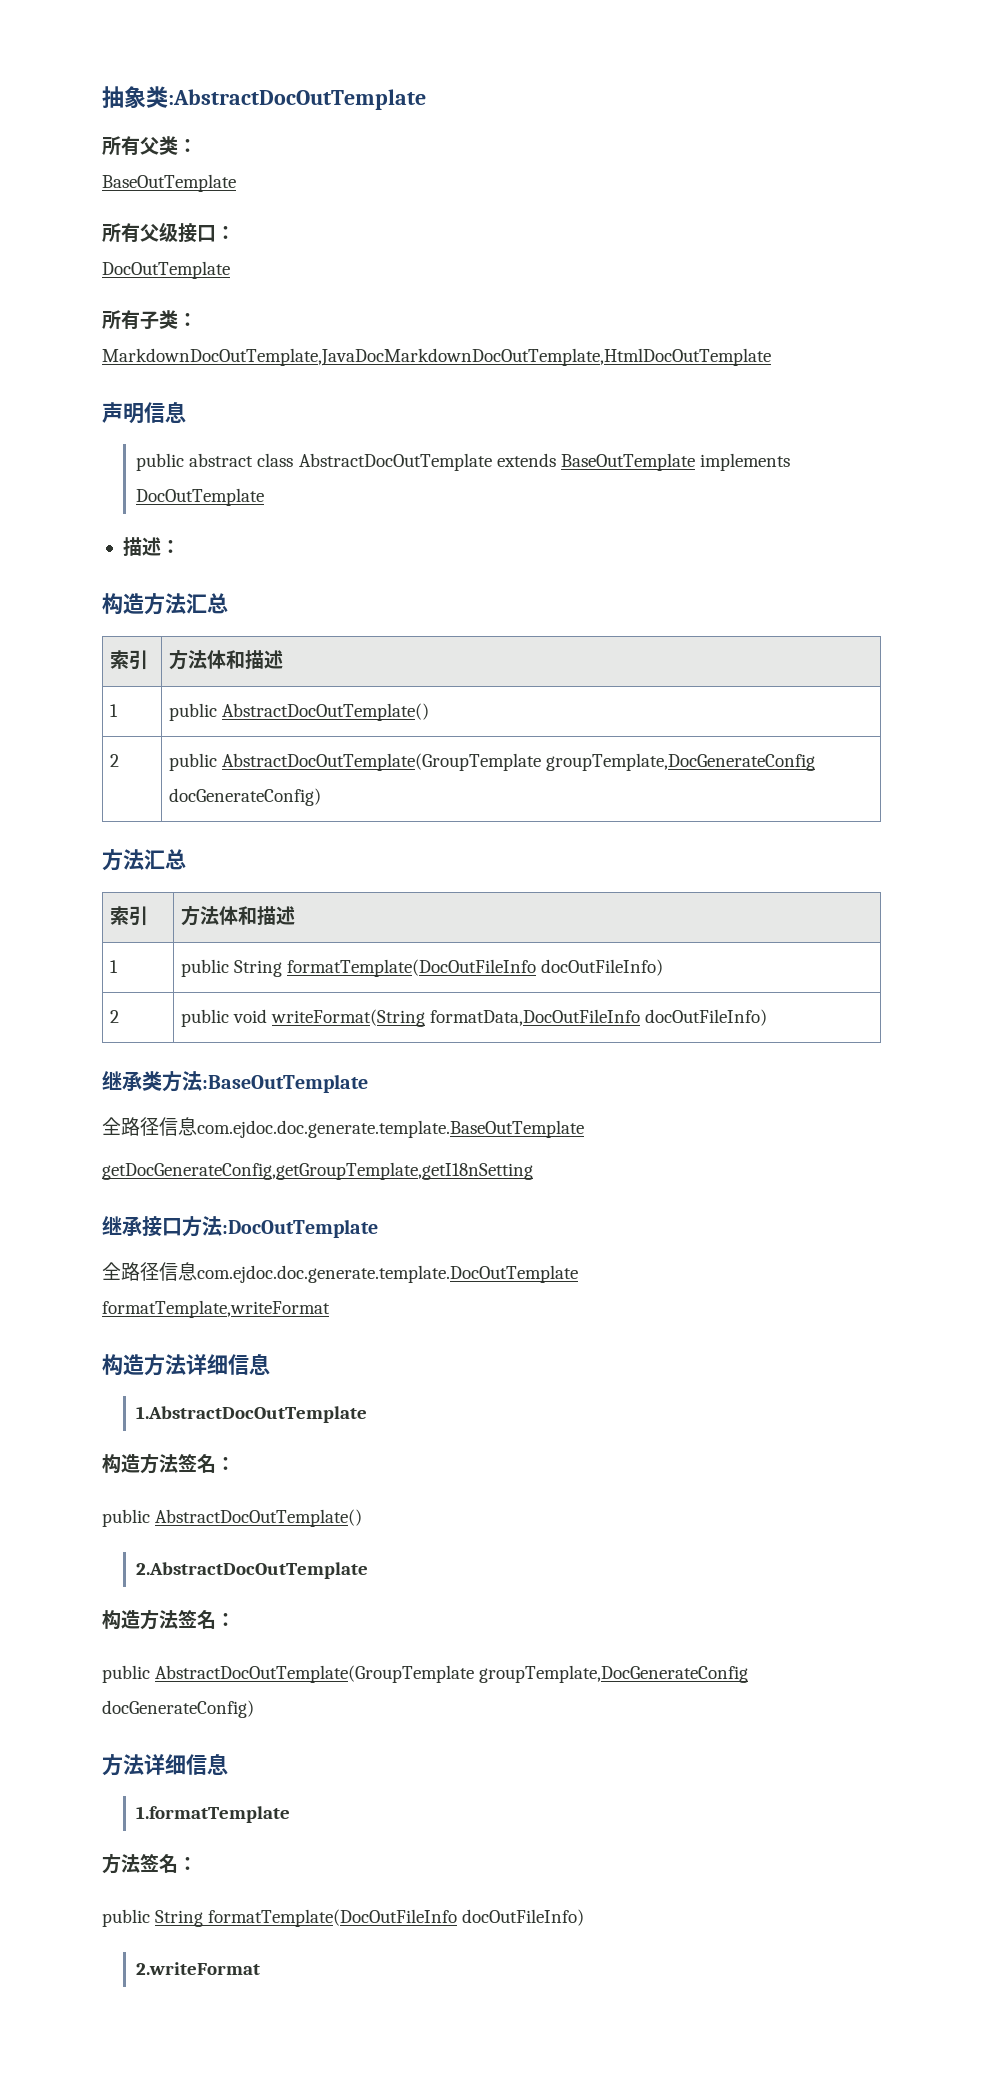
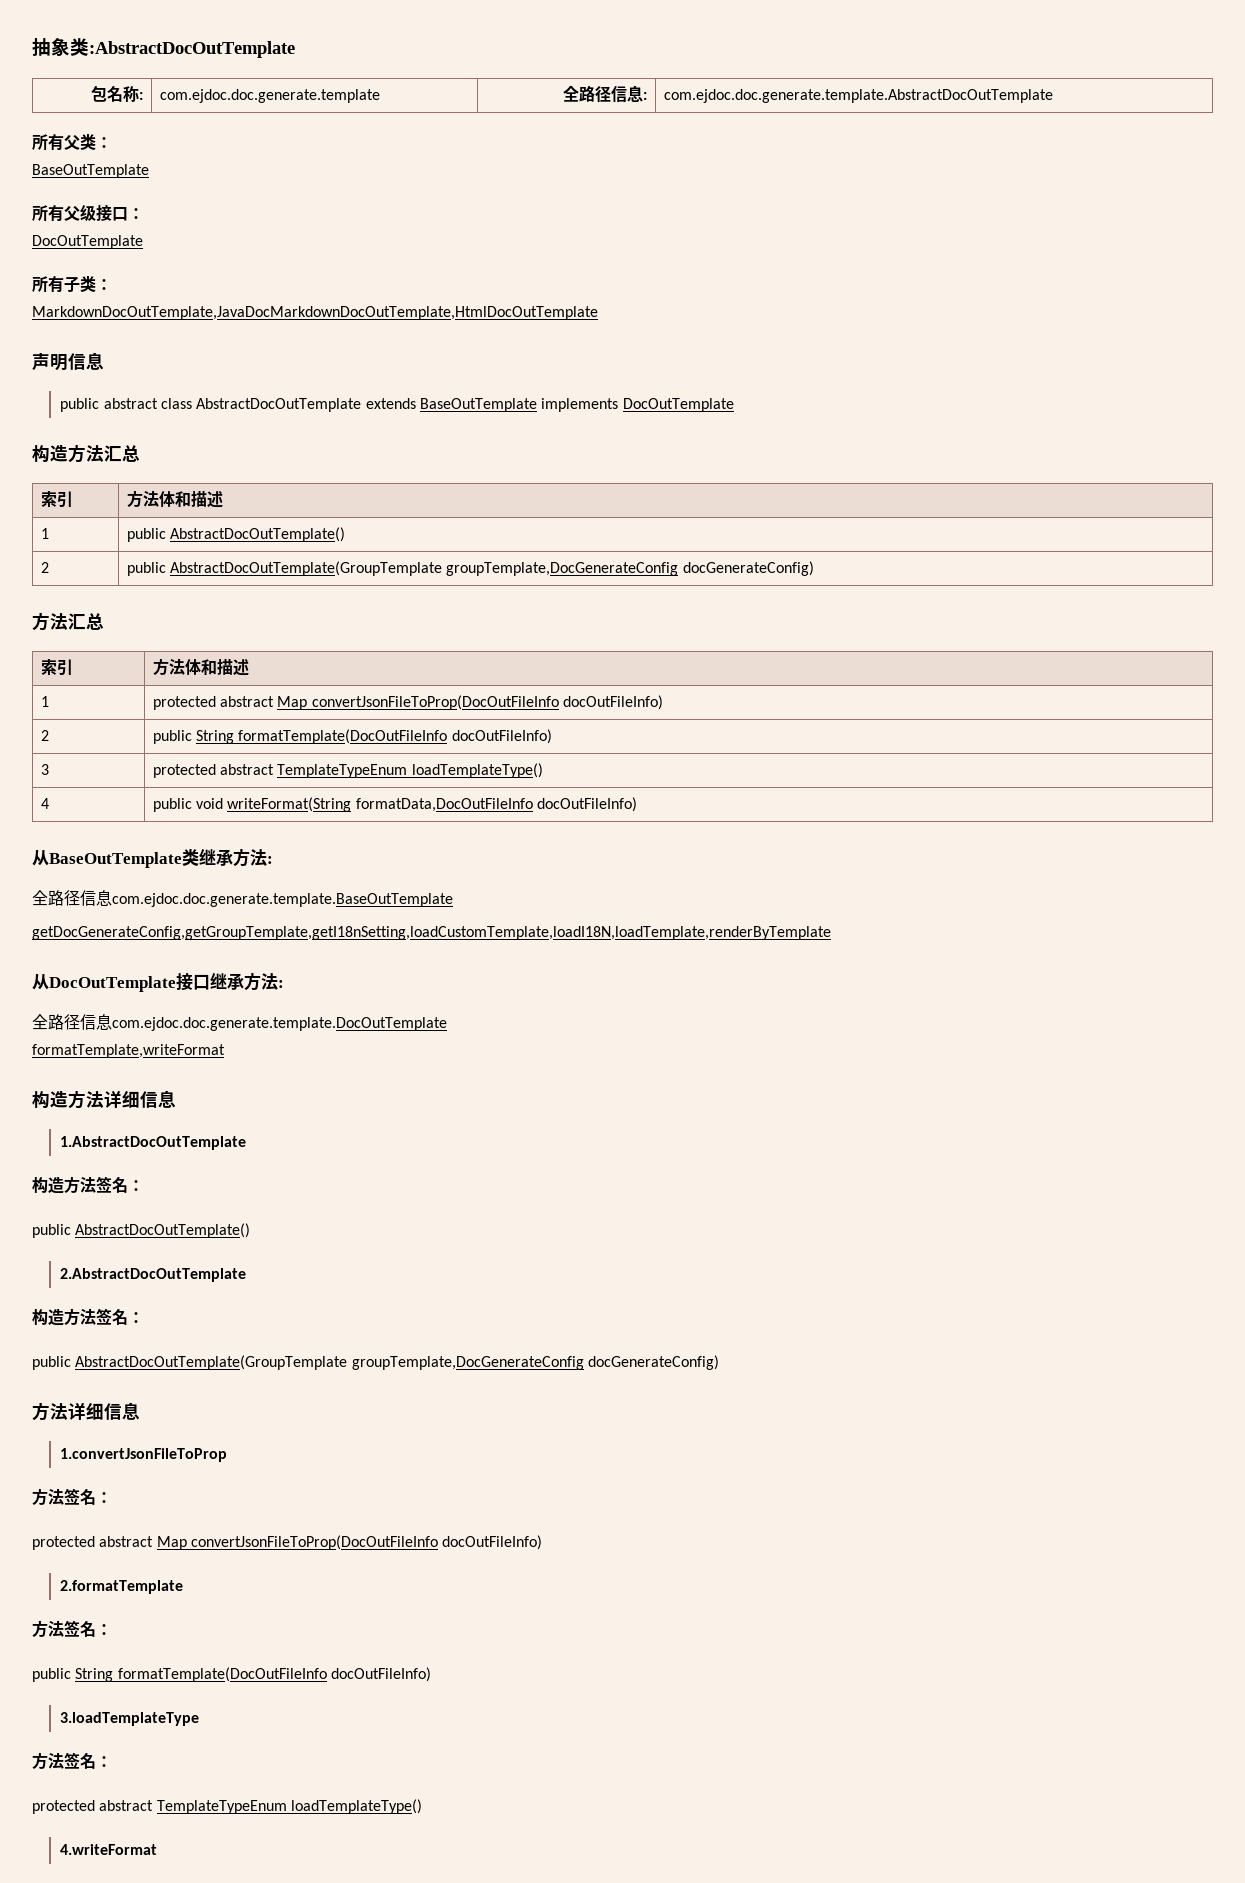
+ 包名称: | com.ejdoc.doc.generate.template | 全路径信息: | com.ejdoc.doc.generate.template.AbstractDocOutTemplate
- 描述：
- 1 | public String formatTemplate(DocOutFileInfo docOutFileInfo)
- 2 | public void writeFormat(String formatData,DocOutFileInfo docOutFileInfo)
+ 1 | protected abstract Map convertJsonFileToProp(DocOutFileInfo docOutFileInfo)
+ 2 | public String formatTemplate(DocOutFileInfo docOutFileInfo)
+ 3 | protected abstract TemplateTypeEnum loadTemplateType()
+ 4 | public void writeFormat(String formatData,DocOutFileInfo docOutFileInfo)
- 继承类方法:BaseOutTemplate
+ 从BaseOutTemplate类继承方法:
- getDocGenerateConfig,getGroupTemplate,getI18nSetting
- 继承接口方法:DocOutTemplate
+ getDocGenerateConfig,getGroupTemplate,getI18nSetting,loadCustomTemplate,loadI18N,loadTemplate,renderByTemplate
+ 从DocOutTemplate接口继承方法:
- 1.formatTemplate
+ 1.convertJsonFileToProp
+ 方法签名：
+ protected abstract Map convertJsonFileToProp(DocOutFileInfo docOutFileInfo)
+ 2.formatTemplate
- 2.writeFormat
+ 3.loadTemplateType
+ 方法签名：
+ protected abstract TemplateTypeEnum loadTemplateType()
+ 4.writeFormat

